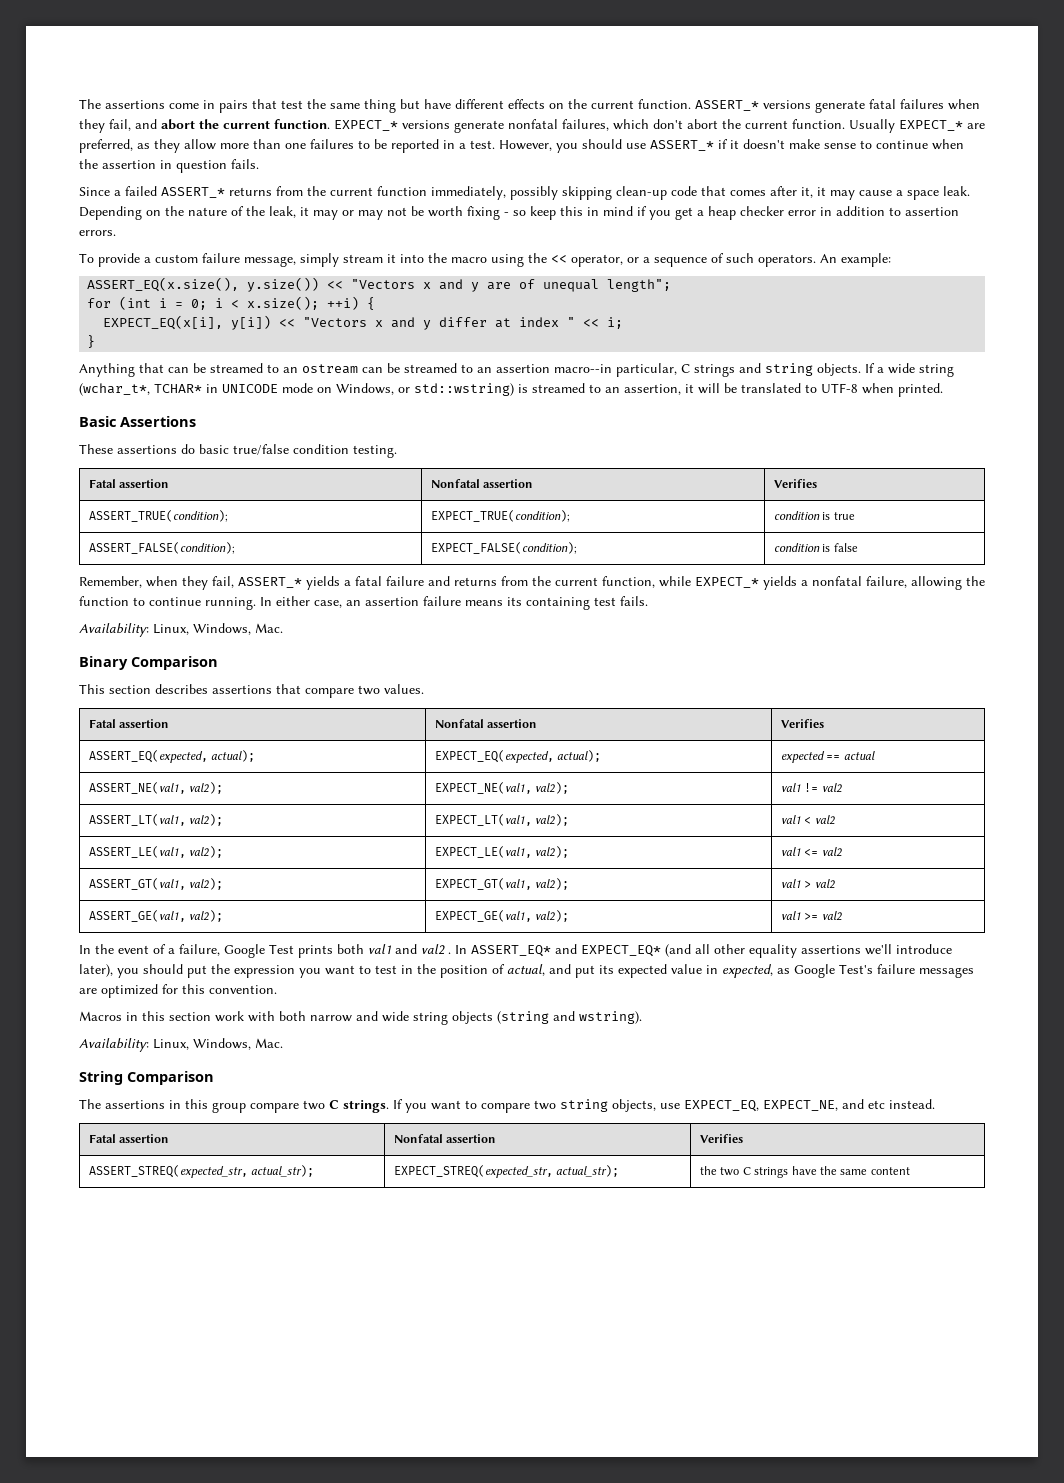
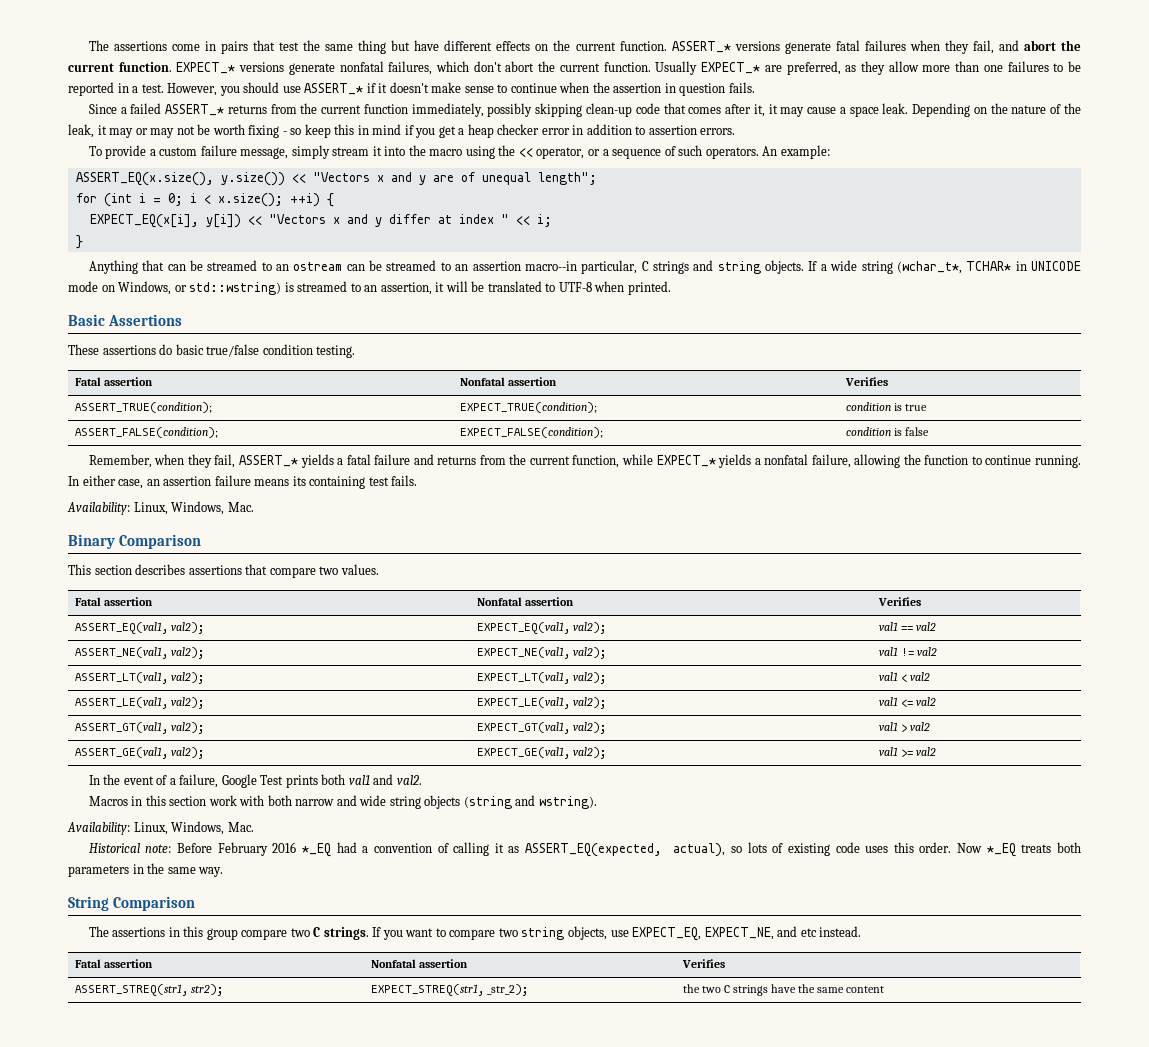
- ASSERT_EQ(expected, actual); | EXPECT_EQ(expected, actual); | expected == actual
+ ASSERT_EQ(val1, val2); | EXPECT_EQ(val1, val2); | val1 == val2
- In the event of a failure, Google Test prints both val1 and val2 . In ASSERT_EQ* and EXPECT_EQ* (and all other equality assertions we'll introduce later), you should put the expression you want to test in the position of actual, and put its expected value in expected, as Google Test's failure messages are optimized for this convention.
+ In the event of a failure, Google Test prints both val1 and val2.
+ Historical note: Before February 2016 *_EQ had a convention of calling it as ASSERT_EQ(expected, actual), so lots of existing code uses this order. Now *_EQ treats both parameters in the same way.
- ASSERT_STREQ(expected_str, actual_str); | EXPECT_STREQ(expected_str, actual_str); | the two C strings have the same content
+ ASSERT_STREQ(str1, str2); | EXPECT_STREQ(str1, _str_2); | the two C strings have the same content

